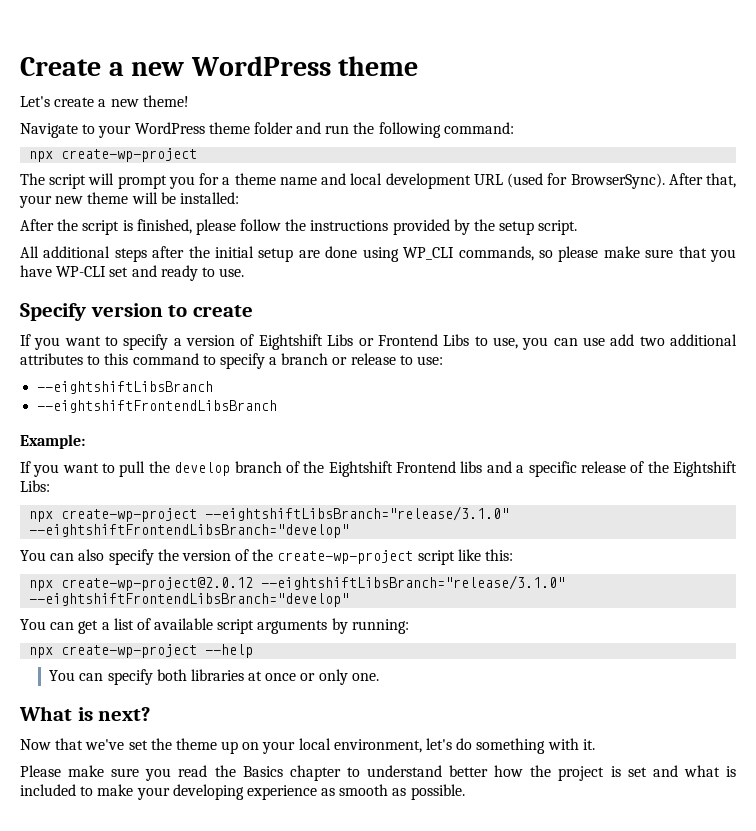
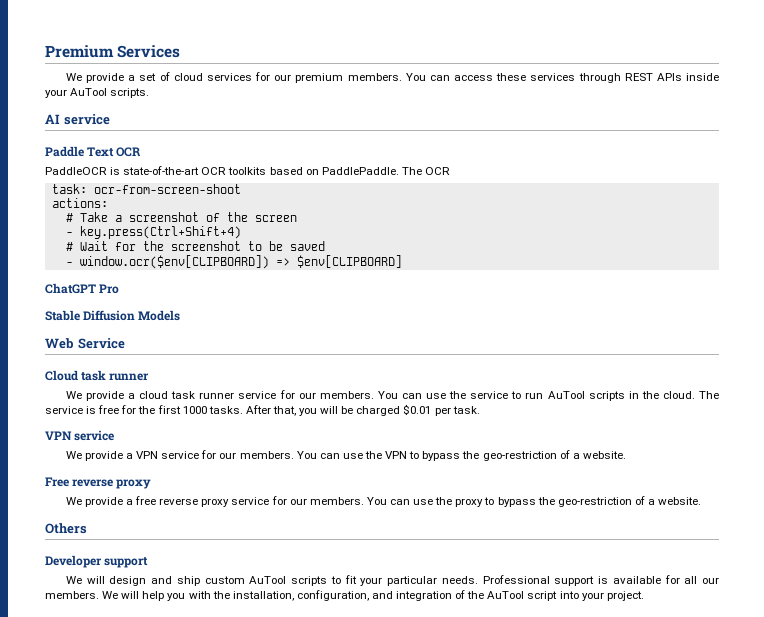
- Create a new WordPress theme
- Let's create a new theme!
- Navigate to your WordPress theme folder and run the following command:
- npx create-wp-project
- The script will prompt you for a theme name and local development URL (used for BrowserSync). After that, your new theme will be installed:
- After the script is finished, please follow the instructions provided by the setup script.
- All additional steps after the initial setup are done using WP_CLI commands, so please make sure that you have WP-CLI set and ready to use.
- Specify version to create
- If you want to specify a version of Eightshift Libs or Frontend Libs to use, you can use add two additional attributes to this command to specify a branch or release to use:
- --eightshiftLibsBranch
- --eightshiftFrontendLibsBranch
- Example:
- If you want to pull the develop branch of the Eightshift Frontend libs and a specific release of the Eightshift Libs:
- npx create-wp-project --eightshiftLibsBranch="release/3.1.0" --eightshiftFrontendLibsBranch="develop"
- You can also specify the version of the create-wp-project script like this:
- npx create-wp-project@2.0.12 --eightshiftLibsBranch="release/3.1.0" --eightshiftFrontendLibsBranch="develop"
- You can get a list of available script arguments by running:
- npx create-wp-project --help
- You can specify both libraries at once or only one.
- What is next?
- Now that we've set the theme up on your local environment, let's do something with it.
- Please make sure you read the Basics chapter to understand better how the project is set and what is included to make your developing experience as smooth as possible.
+ Premium Services
+ We provide a set of cloud services for our premium members. You can access these services through REST APIs inside your AuTool scripts.
+ AI service
+ Paddle Text OCR
+ PaddleOCR is state-of-the-art OCR toolkits based on PaddlePaddle. The OCR
+ task: ocr-from-screen-shoot
+ actions:
+ # Take a screenshot of the screen
+ - key.press(Ctrl+Shift+4)
+ # Wait for the screenshot to be saved
+ - window.ocr($env[CLIPBOARD]) => $env[CLIPBOARD]
+ ChatGPT Pro
+ Stable Diffusion Models
+ Web Service
+ Cloud task runner
+ We provide a cloud task runner service for our members. You can use the service to run AuTool scripts in the cloud. The service is free for the first 1000 tasks. After that, you will be charged $0.01 per task.
+ VPN service
+ We provide a VPN service for our members. You can use the VPN to bypass the geo-restriction of a website.
+ Free reverse proxy
+ We provide a free reverse proxy service for our members. You can use the proxy to bypass the geo-restriction of a website.
+ Others
+ Developer support
+ We will design and ship custom AuTool scripts to fit your particular needs. Professional support is available for all our members. We will help you with the installation, configuration, and integration of the AuTool script into your project.

